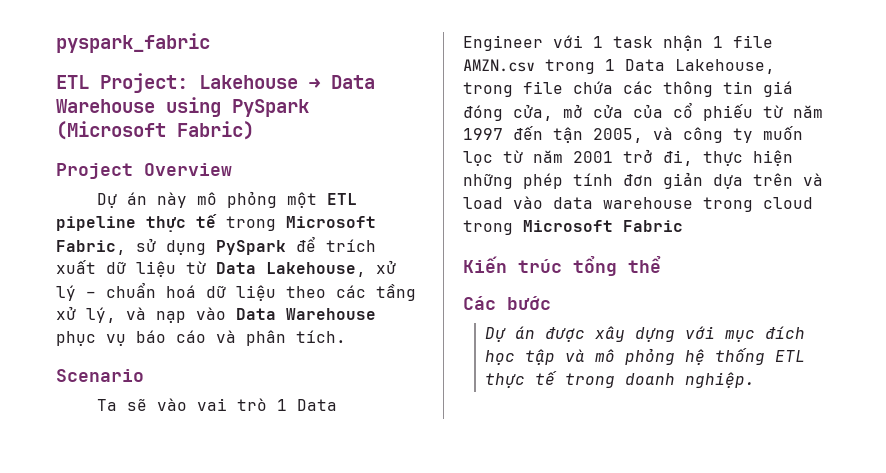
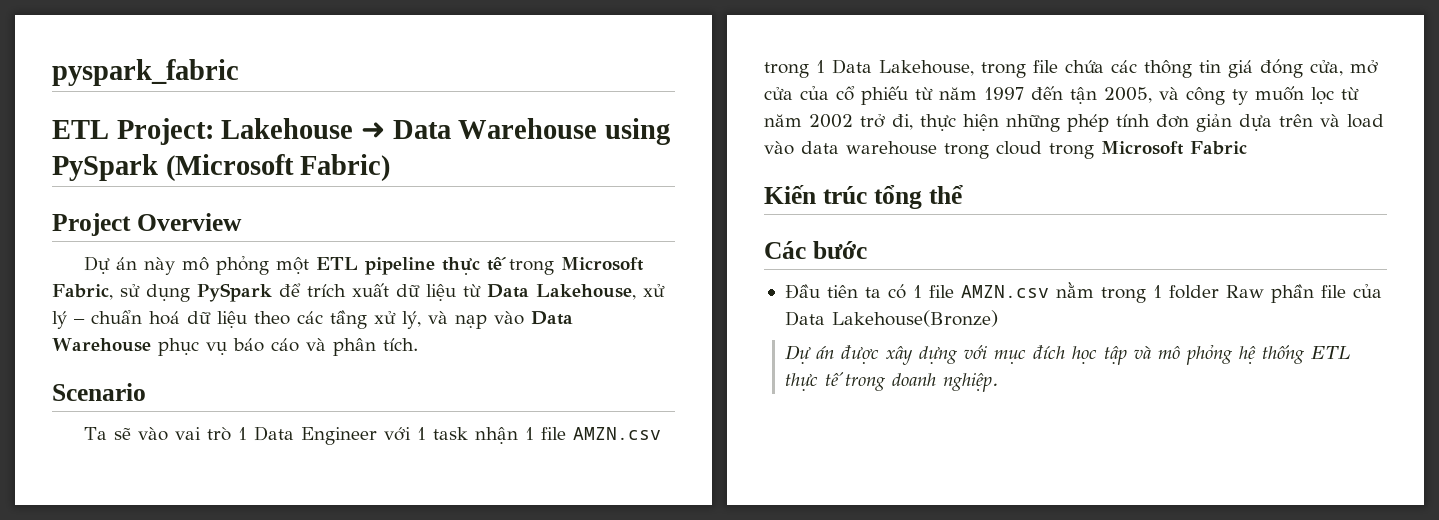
- Ta sẽ vào vai trò 1 Data Engineer với 1 task nhận 1 file AMZN.csv trong 1 Data Lakehouse, trong file chứa các thông tin giá đóng cửa, mở cửa của cổ phiếu từ năm 1997 đến tận 2005, và công ty muốn lọc từ năm 2001 trở đi, thực hiện những phép tính đơn giản dựa trên và load vào data warehouse trong cloud trong Microsoft Fabric
+ Ta sẽ vào vai trò 1 Data Engineer với 1 task nhận 1 file AMZN.csv trong 1 Data Lakehouse, trong file chứa các thông tin giá đóng cửa, mở cửa của cổ phiếu từ năm 1997 đến tận 2005, và công ty muốn lọc từ năm 2002 trở đi, thực hiện những phép tính đơn giản dựa trên và load vào data warehouse trong cloud trong Microsoft Fabric
+ Đầu tiên ta có 1 file AMZN.csv nằm trong 1 folder Raw phần file của Data Lakehouse(Bronze)

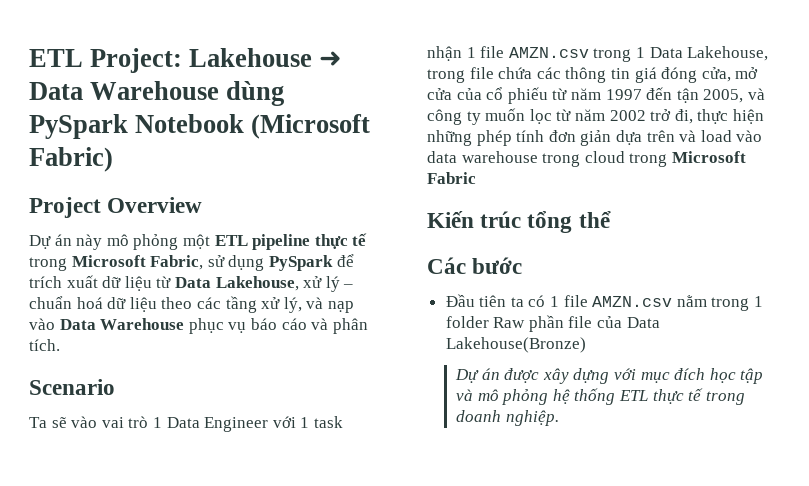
- pyspark_fabric
- ETL Project: Lakehouse ➜ Data Warehouse using PySpark (Microsoft Fabric)
+ ETL Project: Lakehouse ➜ Data Warehouse dùng PySpark Notebook (Microsoft Fabric)

